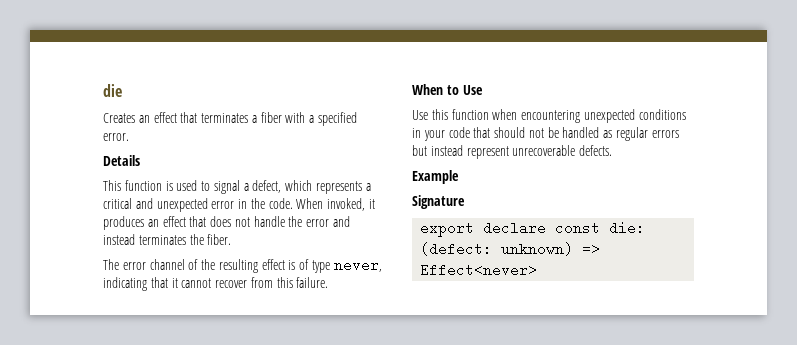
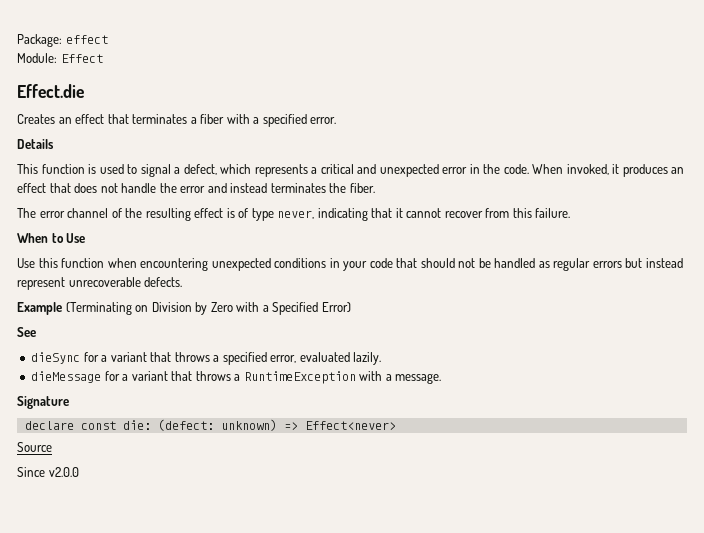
- die
+ Package: effect
+ Module: Effect
+ Effect.die
- Example
+ Example (Terminating on Division by Zero with a Specified Error)
+ See
+ dieSync for a variant that throws a specified error, evaluated lazily.
+ dieMessage for a variant that throws a RuntimeException with a message.
- export declare const die: (defect: unknown) => Effect<never>
+ declare const die: (defect: unknown) => Effect<never>
+ Source
+ Since v2.0.0

